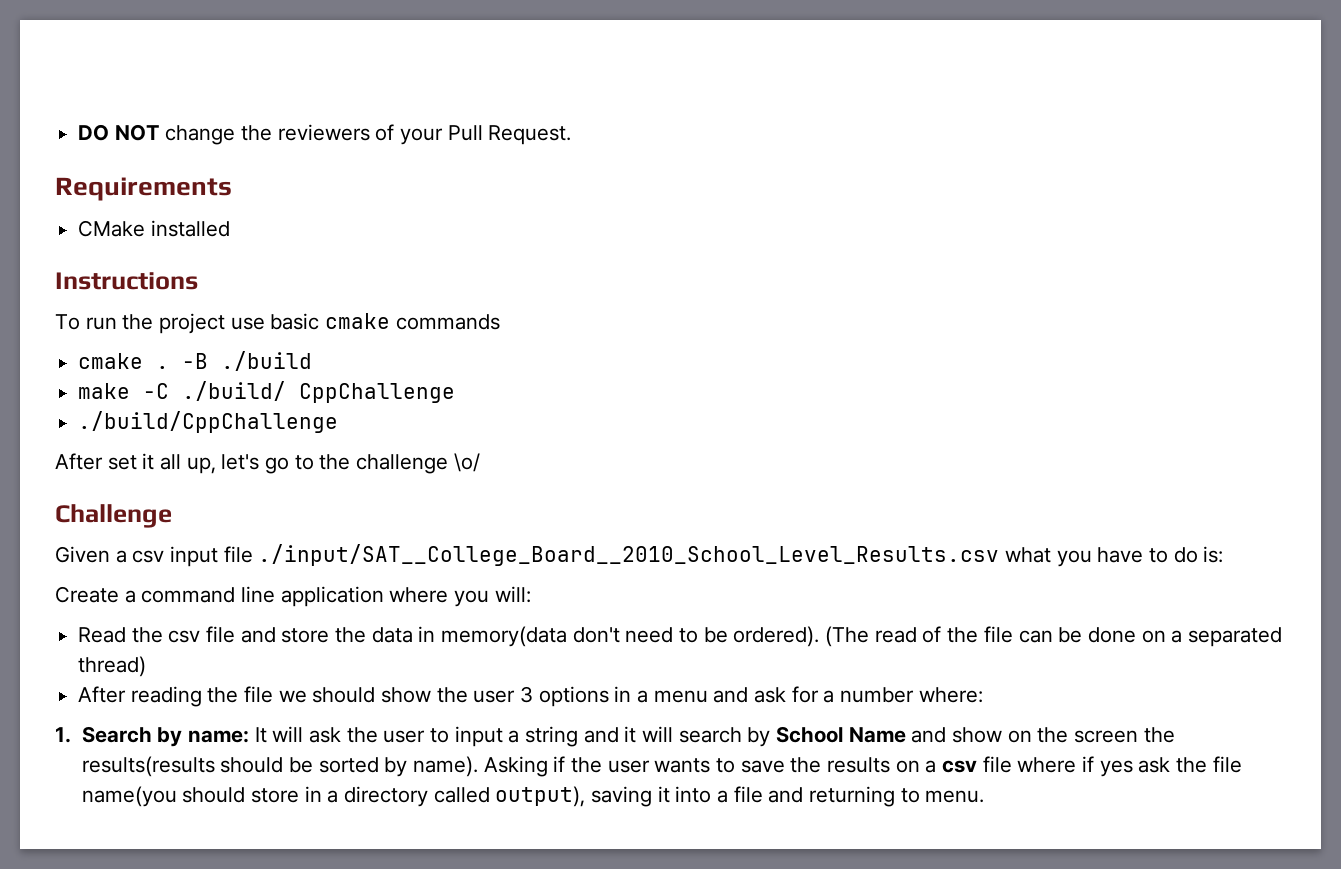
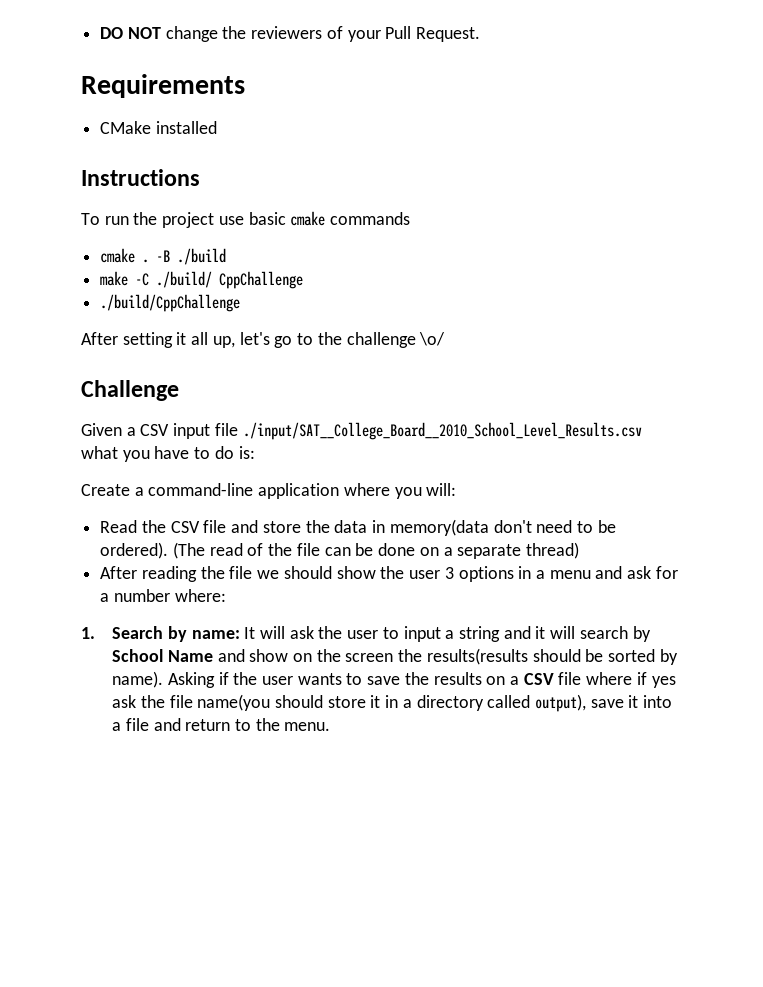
- After set it all up, let's go to the challenge \o/
+ After setting it all up, let's go to the challenge \o/
- Given a csv input file ./input/SAT__College_Board__2010_School_Level_Results.csv what you have to do is:
+ Given a CSV input file ./input/SAT__College_Board__2010_School_Level_Results.csv what you have to do is:
- Create a command line application where you will:
+ Create a command-line application where you will:
- Read the csv file and store the data in memory(data don't need to be ordered).
+ Read the CSV file and store the data in memory(data don't need to be ordered).
- (The read of the file can be done on a separated thread)
+ (The read of the file can be done on a separate thread)
- Asking if the user wants to save the results on a csv file where if yes ask the file name(you should store in a directory called output), saving it into a file and returning to menu.
+ Asking if the user wants to save the results on a CSV file where if yes ask the file name(you should store it in a directory called output), save it into a file and return to the menu.

